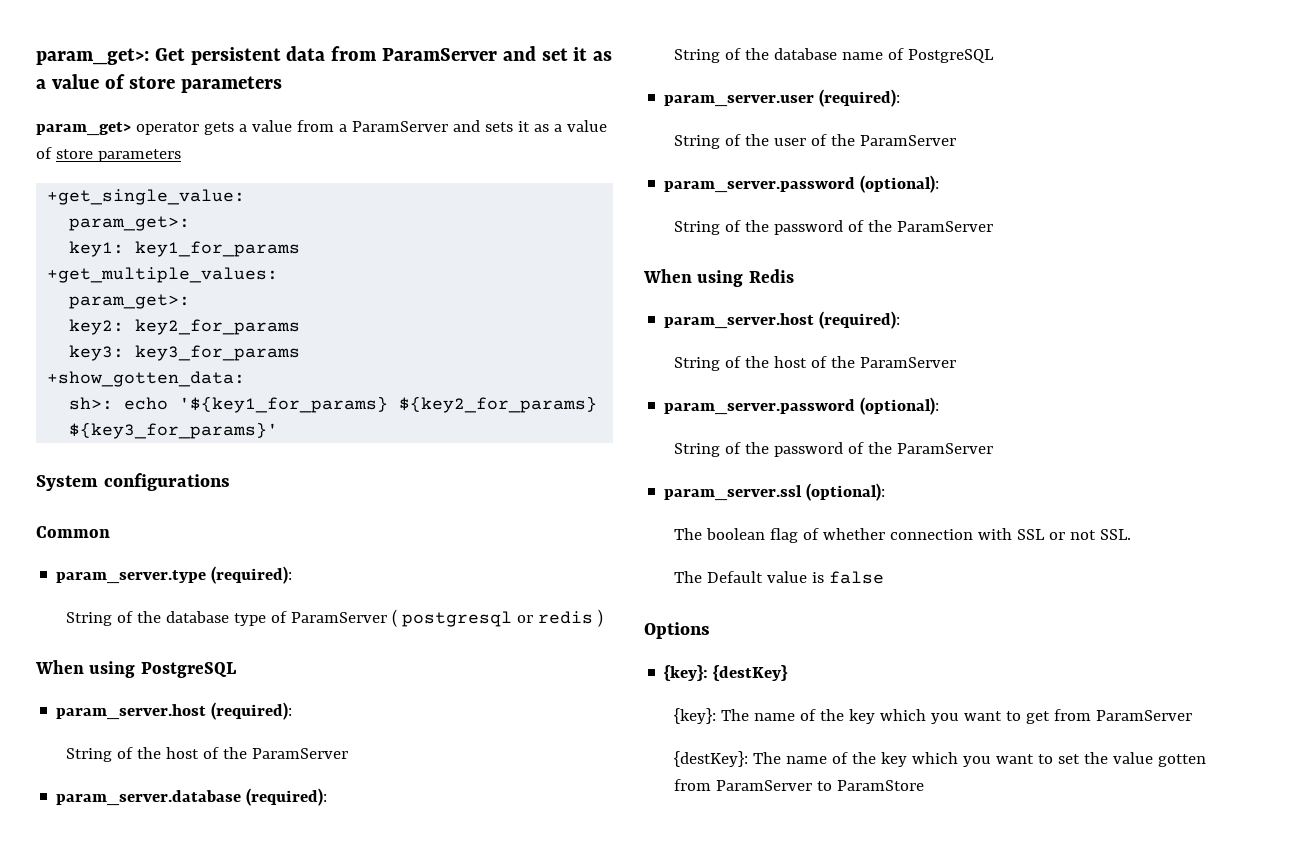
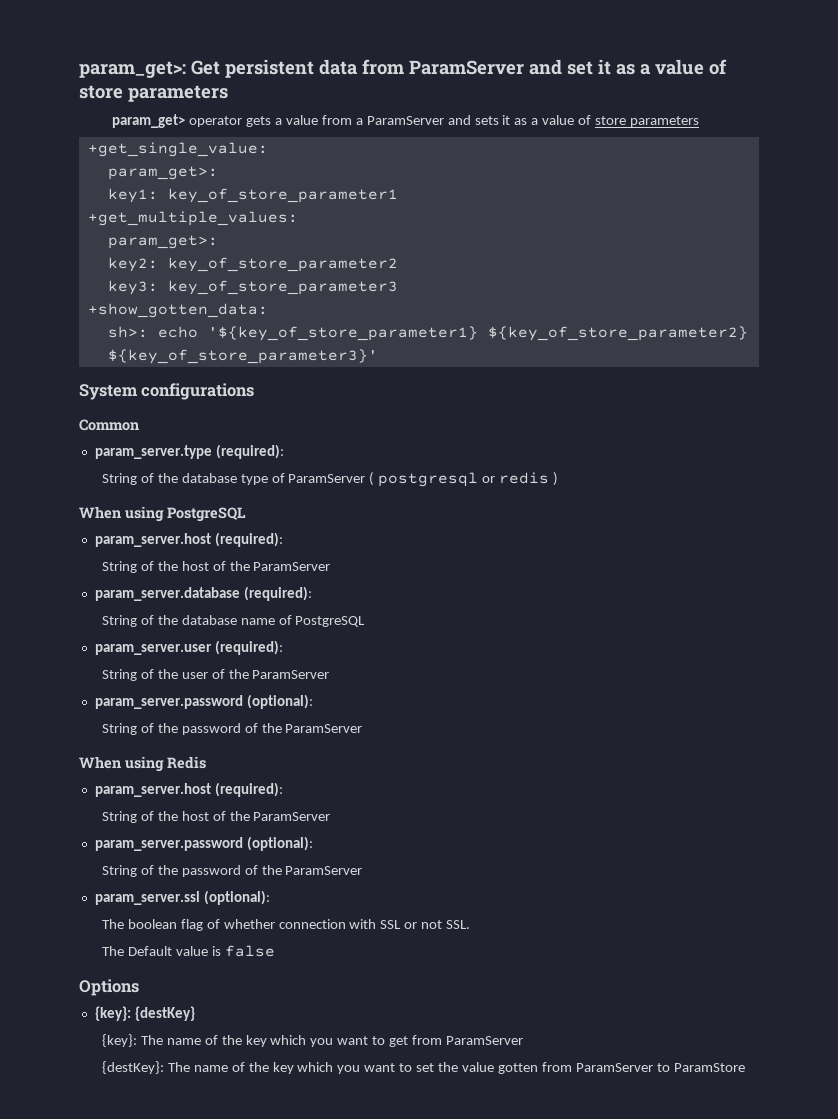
- key1: key1_for_params
+ key1: key_of_store_parameter1
- key2: key2_for_params
+ key2: key_of_store_parameter2
- key3: key3_for_params
+ key3: key_of_store_parameter3
- sh>: echo '${key1_for_params} ${key2_for_params} ${key3_for_params}'
+ sh>: echo '${key_of_store_parameter1} ${key_of_store_parameter2} ${key_of_store_parameter3}'

